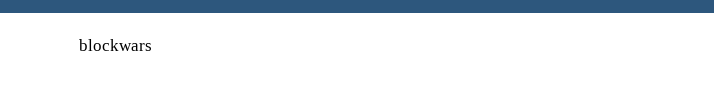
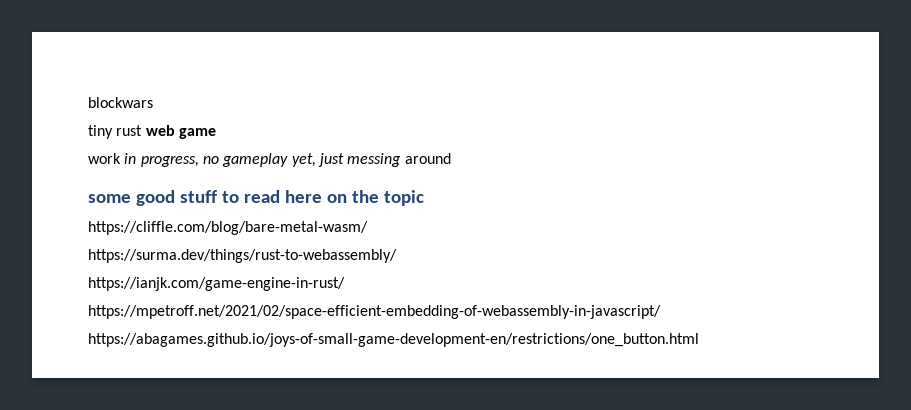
+ tiny rust web game
+ work in progress, no gameplay yet, just messing around
+ some good stuff to read here on the topic
+ https://cliffle.com/blog/bare-metal-wasm/
+ https://surma.dev/things/rust-to-webassembly/
+ https://ianjk.com/game-engine-in-rust/
+ https://mpetroff.net/2021/02/space-efficient-embedding-of-webassembly-in-javascript/
+ https://abagames.github.io/joys-of-small-game-development-en/restrictions/one_button.html

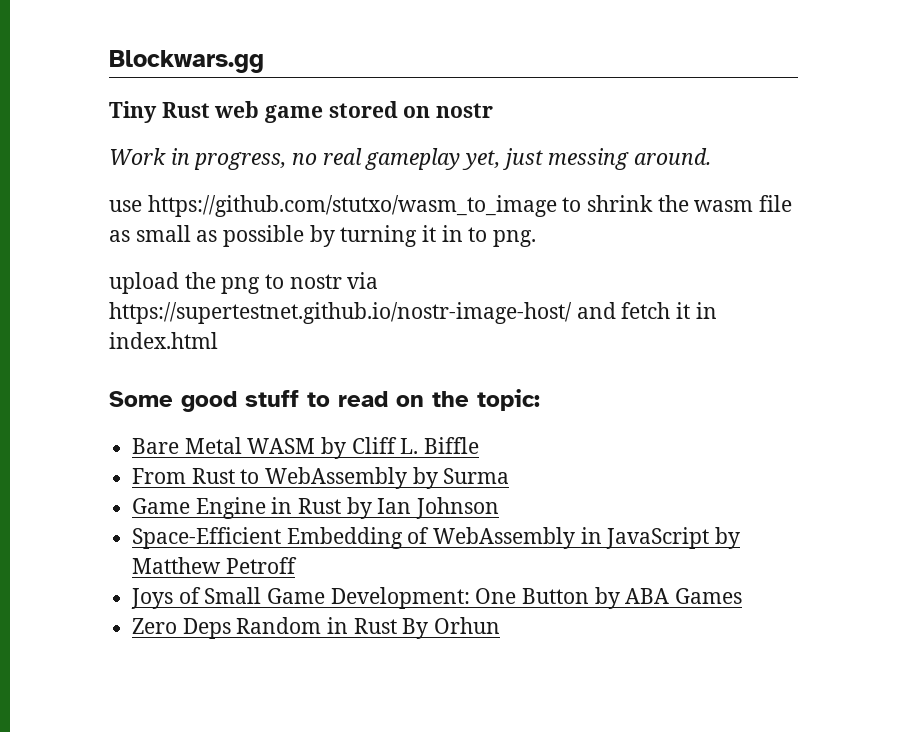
- blockwars
- tiny rust web game
- work in progress, no gameplay yet, just messing around
- some good stuff to read here on the topic
- https://cliffle.com/blog/bare-metal-wasm/
- https://surma.dev/things/rust-to-webassembly/
- https://ianjk.com/game-engine-in-rust/
- https://mpetroff.net/2021/02/space-efficient-embedding-of-webassembly-in-javascript/
- https://abagames.github.io/joys-of-small-game-development-en/restrictions/one_button.html
+ Blockwars.gg
+ Tiny Rust web game stored on nostr
+ Work in progress, no real gameplay yet, just messing around.
+ use https://github.com/stutxo/wasm_to_image to shrink the wasm file as small as possible by turning it in to png.
+ upload the png to nostr via https://supertestnet.github.io/nostr-image-host/ and fetch it in index.html
+ Some good stuff to read on the topic:
+ Bare Metal WASM by Cliff L. Biffle
+ From Rust to WebAssembly by Surma
+ Game Engine in Rust by Ian Johnson
+ Space-Efficient Embedding of WebAssembly in JavaScript by Matthew Petroff
+ Joys of Small Game Development: One Button by ABA Games
+ Zero Deps Random in Rust By Orhun

